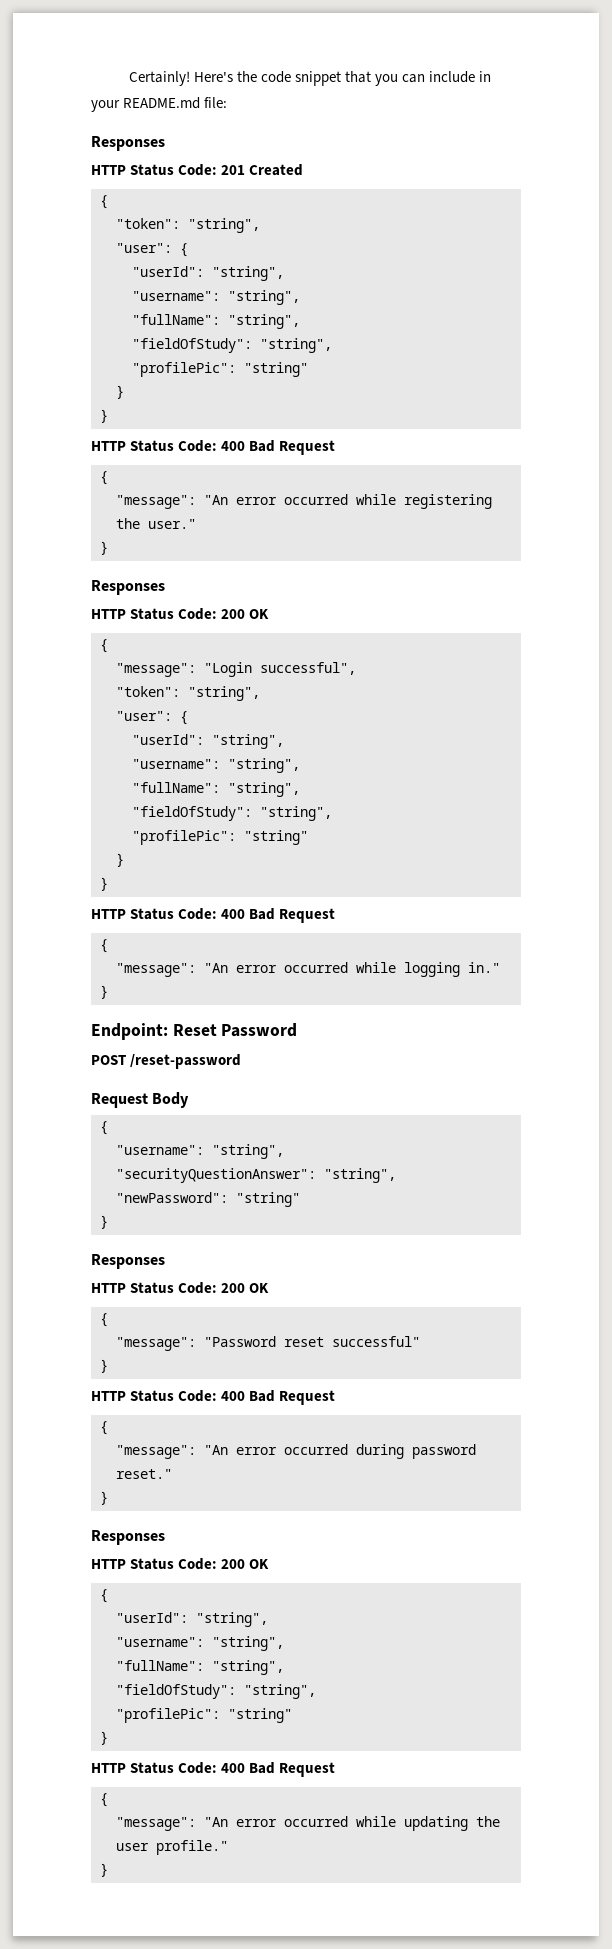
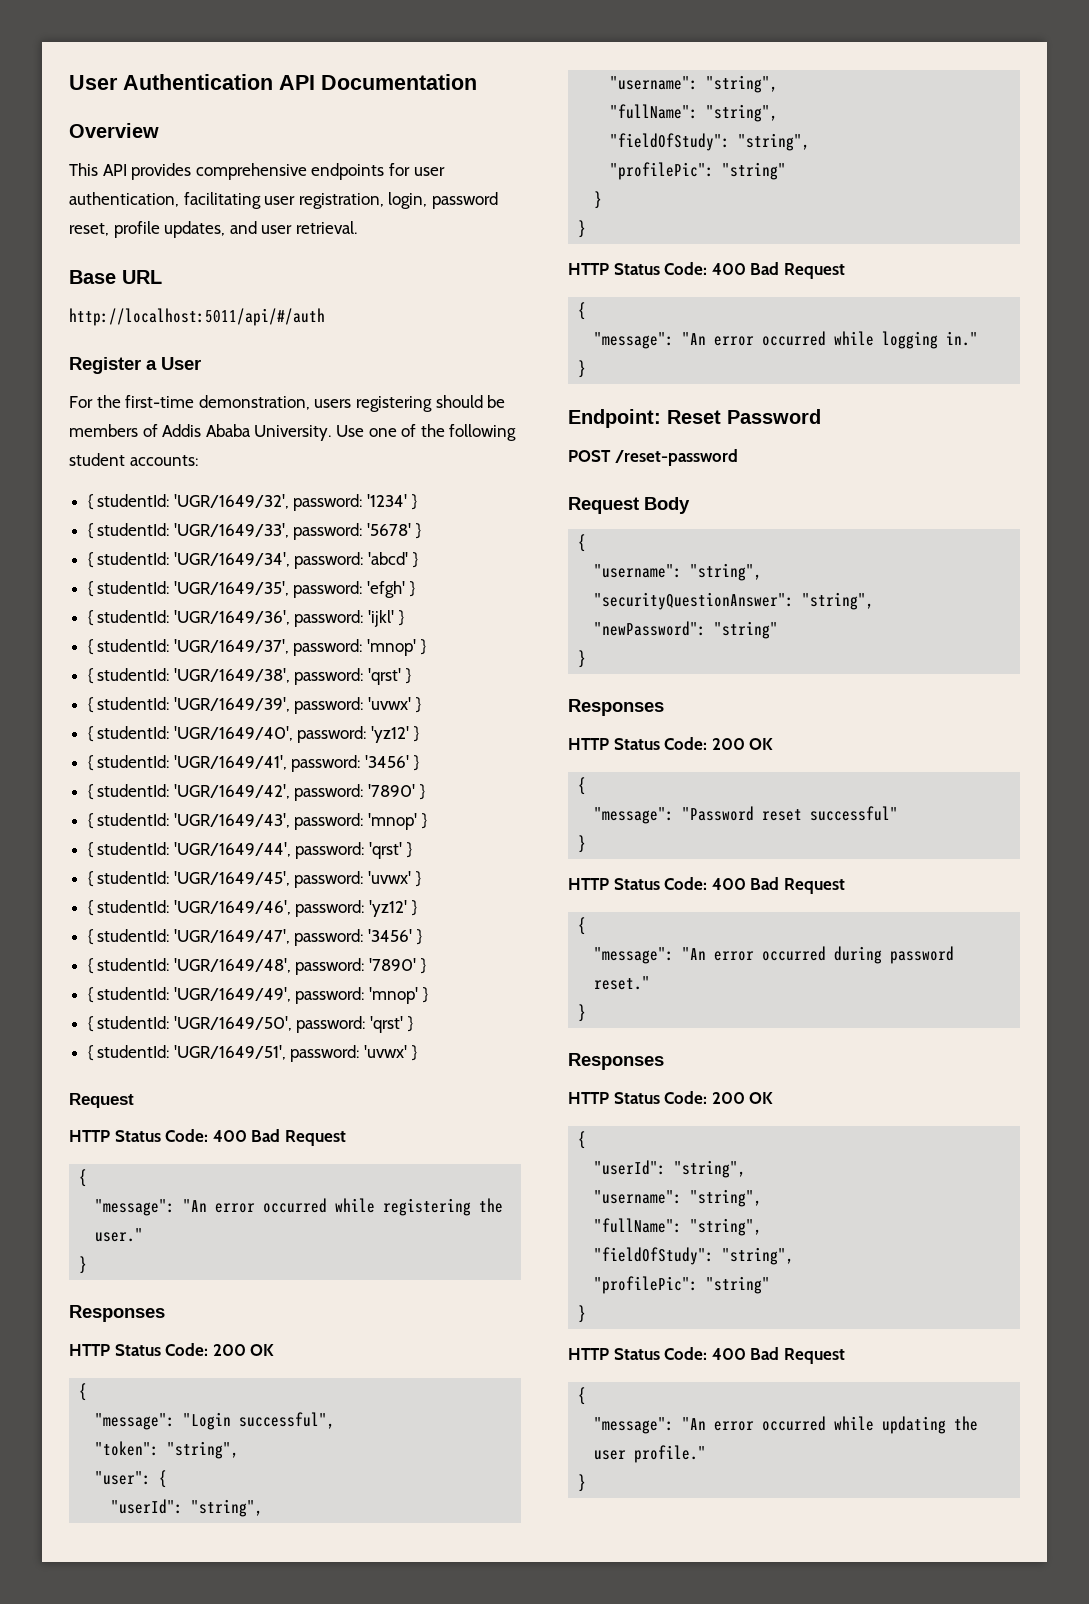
- Certainly! Here's the code snippet that you can include in your README.md file:
- Responses
- HTTP Status Code: 201 Created
- {
- "token": "string",
- "user": {
- "userId": "string",
- "username": "string",
- "fullName": "string",
- "fieldOfStudy": "string",
- "profilePic": "string"
- }
- }
+ User Authentication API Documentation
+ Overview
+ This API provides comprehensive endpoints for user authentication, facilitating user registration, login, password reset, profile updates, and user retrieval.
+ Base URL
+ http://localhost:5011/api/#/auth
+ Register a User
+ For the first-time demonstration, users registering should be members of Addis Ababa University. Use one of the following student accounts:
+ { studentId: 'UGR/1649/32', password: '1234' }
+ { studentId: 'UGR/1649/33', password: '5678' }
+ { studentId: 'UGR/1649/34', password: 'abcd' }
+ { studentId: 'UGR/1649/35', password: 'efgh' }
+ { studentId: 'UGR/1649/36', password: 'ijkl' }
+ { studentId: 'UGR/1649/37', password: 'mnop' }
+ { studentId: 'UGR/1649/38', password: 'qrst' }
+ { studentId: 'UGR/1649/39', password: 'uvwx' }
+ { studentId: 'UGR/1649/40', password: 'yz12' }
+ { studentId: 'UGR/1649/41', password: '3456' }
+ { studentId: 'UGR/1649/42', password: '7890' }
+ { studentId: 'UGR/1649/43', password: 'mnop' }
+ { studentId: 'UGR/1649/44', password: 'qrst' }
+ { studentId: 'UGR/1649/45', password: 'uvwx' }
+ { studentId: 'UGR/1649/46', password: 'yz12' }
+ { studentId: 'UGR/1649/47', password: '3456' }
+ { studentId: 'UGR/1649/48', password: '7890' }
+ { studentId: 'UGR/1649/49', password: 'mnop' }
+ { studentId: 'UGR/1649/50', password: 'qrst' }
+ { studentId: 'UGR/1649/51', password: 'uvwx' }
+ Request

